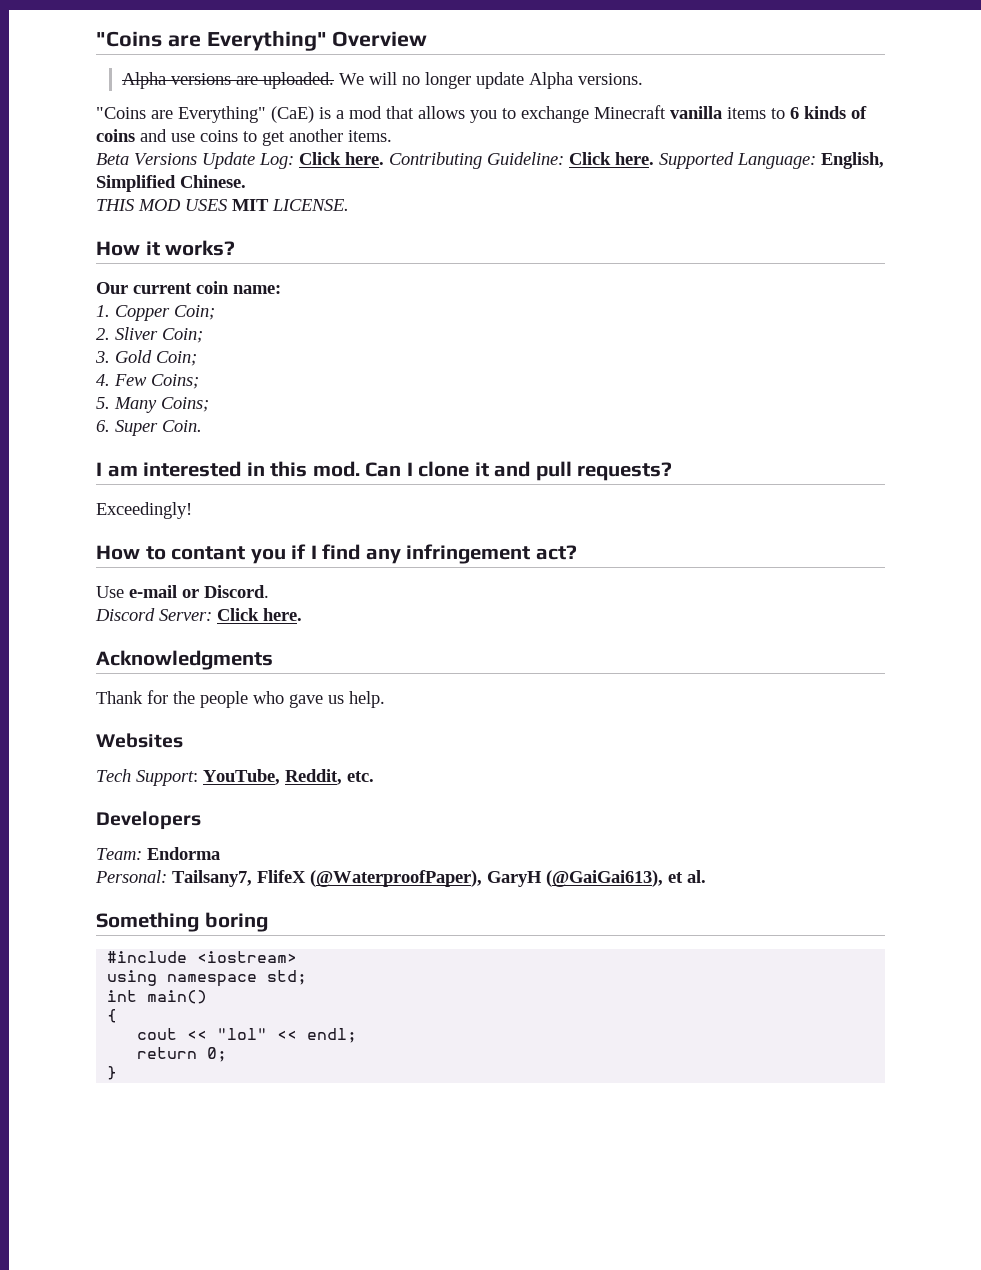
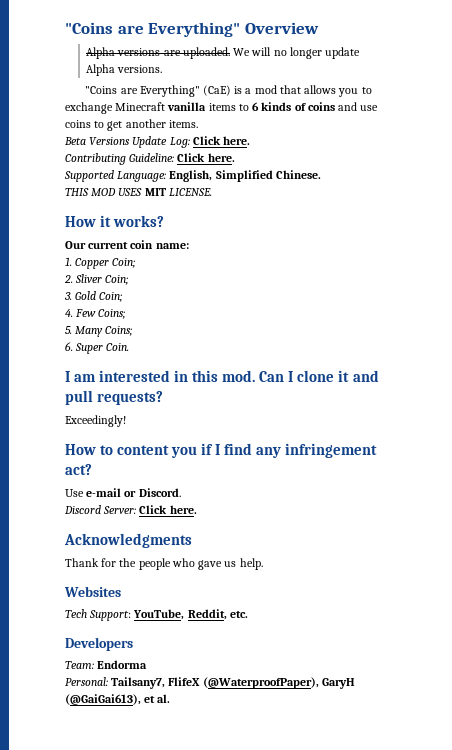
- Beta Versions Update Log: Click here. Contributing Guideline: Click here. Supported Language: English, Simplified Chinese.
+ Beta Versions Update Log: Click here.
+ Contributing Guideline: Click here.
+ Supported Language: English, Simplified Chinese.
- How to contant you if I find any infringement act?
+ How to content you if I find any infringement act?
- Something boring
- #include <iostream>
- using namespace std;
- int main()
- {
- cout << "lol" << endl;
- return 0;
- }

